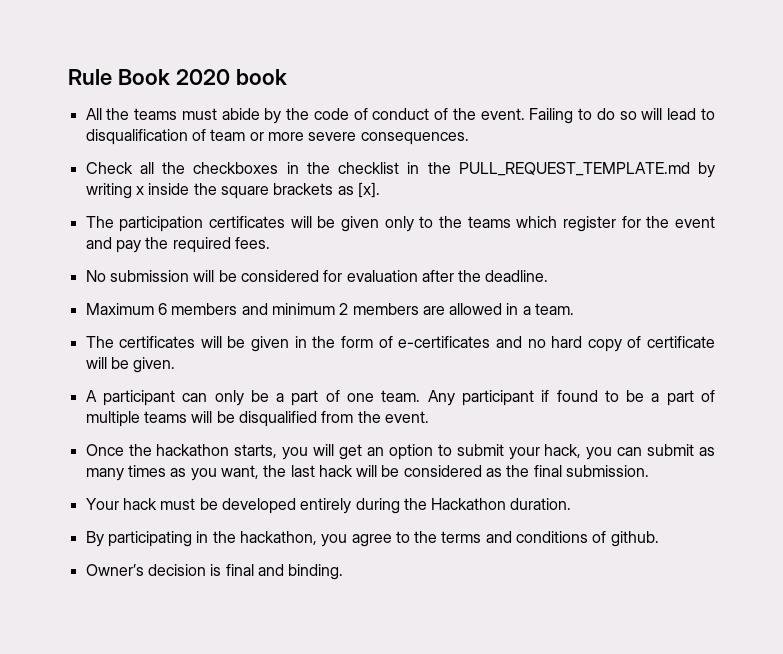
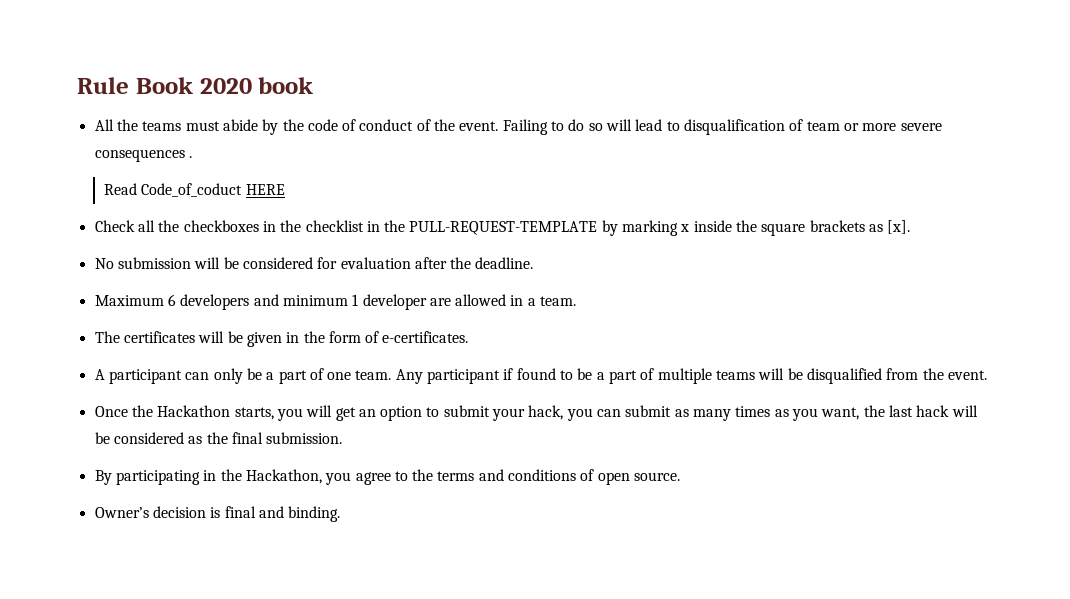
- Failing to do so will lead to disqualification of team or more severe consequences.
+ Failing to do so will lead to disqualification of team or more severe consequences .
+ Read Code_of_coduct HERE
- Check all the checkboxes in the checklist in the PULL_REQUEST_TEMPLATE.md by writing x inside the square brackets as [x].
+ Check all the checkboxes in the checklist in the PULL-REQUEST-TEMPLATE by marking x inside the square brackets as [x].
- The participation certificates will be given only to the teams which register for the event and pay the required fees.
- Maximum 6 members and minimum 2 members are allowed in a team.
+ Maximum 6 developers and minimum 1 developer are allowed in a team.
- The certificates will be given in the form of e-certificates and no hard copy of certificate will be given.
+ The certificates will be given in the form of e-certificates.
- Once the hackathon starts, you will get an option to submit your hack, you can submit as many times as you want, the last hack will be considered as the final submission.
+ Once the Hackathon starts, you will get an option to submit your hack, you can submit as many times as you want, the last hack will be considered as the final submission.
- Your hack must be developed entirely during the Hackathon duration.
- By participating in the hackathon, you agree to the terms and conditions of github.
+ By participating in the Hackathon, you agree to the terms and conditions of open source.

